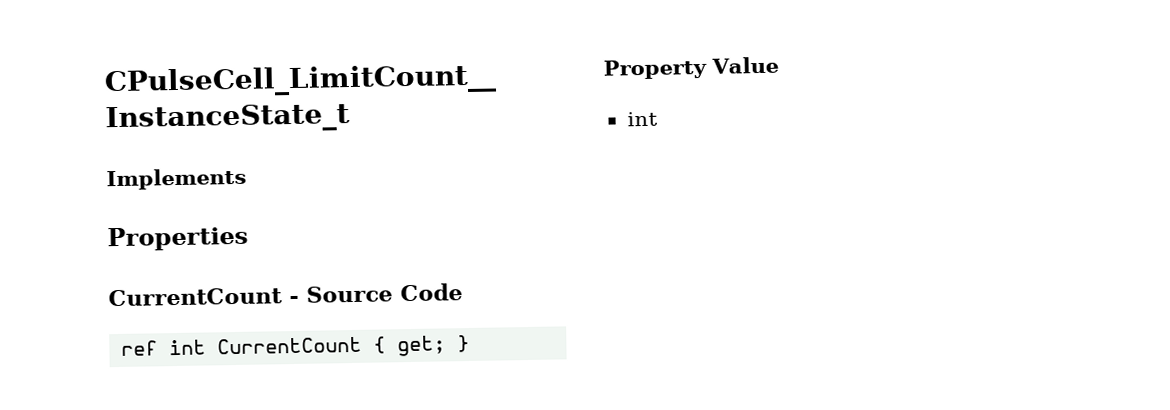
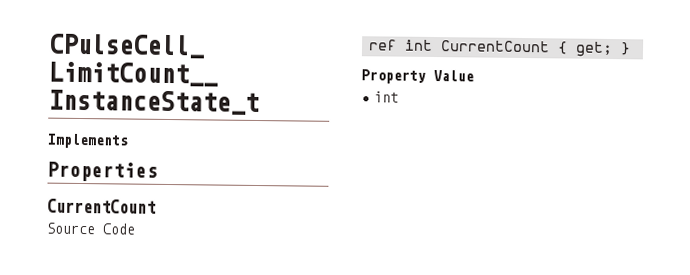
  Properties
- CurrentCount - Source Code
+ CurrentCount
+ Source Code

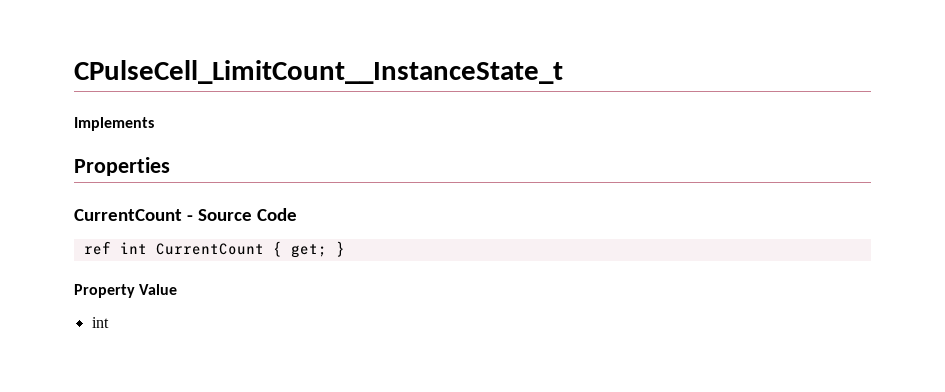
  Properties
- CurrentCount
- Source Code
+ CurrentCount - Source Code

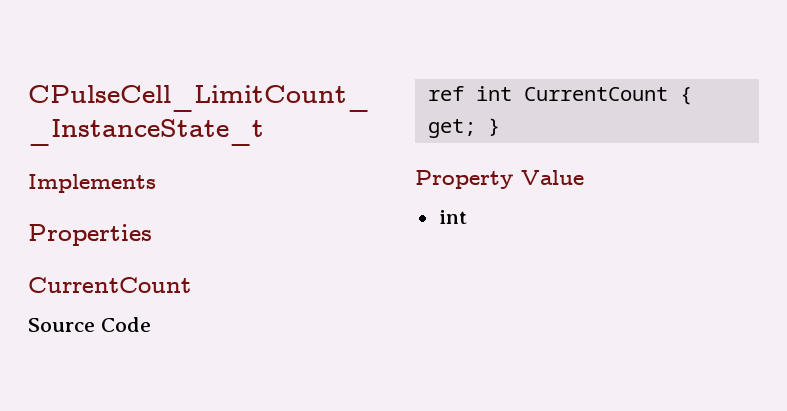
  Properties
- CurrentCount - Source Code
+ CurrentCount
+ Source Code

